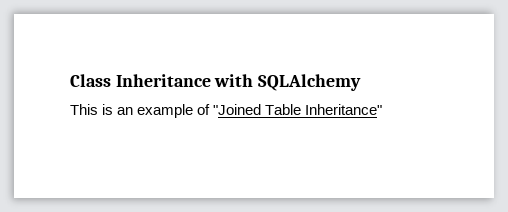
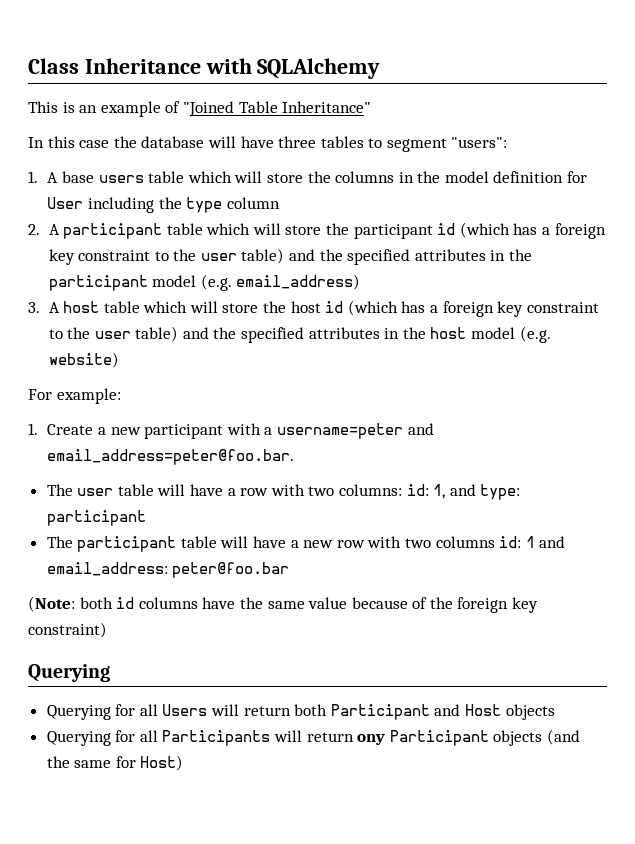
+ In this case the database will have three tables to segment "users":
+ 1. A base users table which will store the columns in the model definition for User including the type column
+ 2. A participant table which will store the participant id (which has a foreign key constraint to the user table) and the specified attributes in the participant model (e.g. email_address)
+ 3. A host table which will store the host id (which has a foreign key constraint to the user table) and the specified attributes in the host model (e.g. website)
+ For example:
+ 1. Create a new participant with a username=peter and email_address=peter@foo.bar.
+ The user table will have a row with two columns: id: 1, and type: participant
+ The participant table will have a new row with two columns id: 1 and email_address: peter@foo.bar
+ (Note: both id columns have the same value because of the foreign key constraint)
+ Querying
+ Querying for all Users will return both Participant and Host objects
+ Querying for all Participants will return ony Participant objects (and the same for Host)

